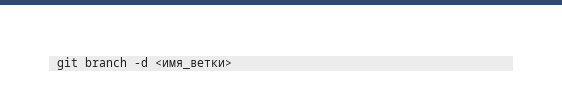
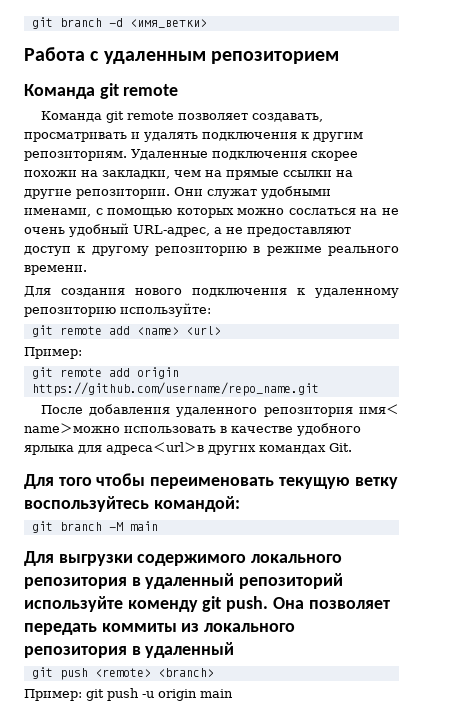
+ Работа с удаленным репозиторием
+ Команда git remote
+ Команда git remote позволяет создавать, просматривать и удалять подключения к другим репозиториям. Удаленные подключения скорее похожи на закладки, чем на прямые ссылки на другие репозитории. Они служат удобными именами, с помощью которых можно сослаться на не очень удобный URL-адрес, а не предоставляют доступ к другому репозиторию в режиме реального времени.
+ Для создания нового подключения к удаленному репозиторию используйте:
+ git remote add <name> <url>
+ Пример:
+ git remote add origin https://github.com/username/repo_name.git
+ После добавления удаленного репозитория имя＜name＞можно использовать в качестве удобного ярлыка для адреса＜url＞в других командах Git.
+ Для того чтобы переименовать текущую ветку воспользуйтесь командой:
+ git branch -M main
+ Для выгрузки содержимого локального репозитория в удаленный репозиторий используйте коменду git push. Она позволяет передать коммиты из локального репозитория в удаленный
+ git push <remote> <branch>
+ Пример: git push -u origin main

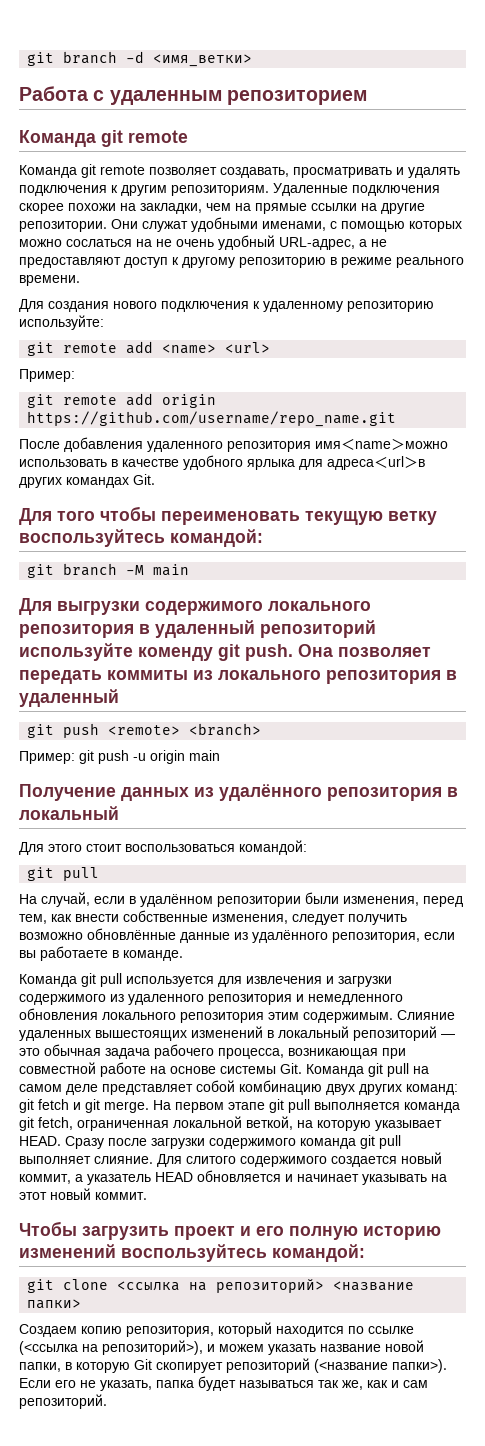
+ Получение данных из удалённого репозитория в локальный
+ Для этого стоит воспользоваться командой:
+ git pull
+ На случай, если в удалённом репозитории были изменения, перед тем, как внести собственные изменения, следует получить возможно обновлённые данные из удалённого репозитория, если вы работаете в команде.
+ Команда git pull используется для извлечения и загрузки содержимого из удаленного репозитория и немедленного обновления локального репозитория этим содержимым. Слияние удаленных вышестоящих изменений в локальный репозиторий — это обычная задача рабочего процесса, возникающая при совместной работе на основе системы Git. Команда git pull на самом деле представляет собой комбинацию двух других команд: git fetch и git merge. На первом этапе git pull выполняется команда git fetch, ограниченная локальной веткой, на которую указывает HEAD. Сразу после загрузки содержимого команда git pull выполняет слияние. Для слитого содержимого создается новый коммит, а указатель HEAD обновляется и начинает указывать на этот новый коммит.
+ Чтобы загрузить проект и его полную историю изменений воспользуйтесь командой:
+ git clone <ссылка на репозиторий> <название папки>
+ Создаем копию репозитория, который находится по ссылке (<ссылка на репозиторий>), и можем указать название новой папки, в которую Git скопирует репозиторий (<название папки>). Если его не указать, папка будет называться так же, как и сам репозиторий.

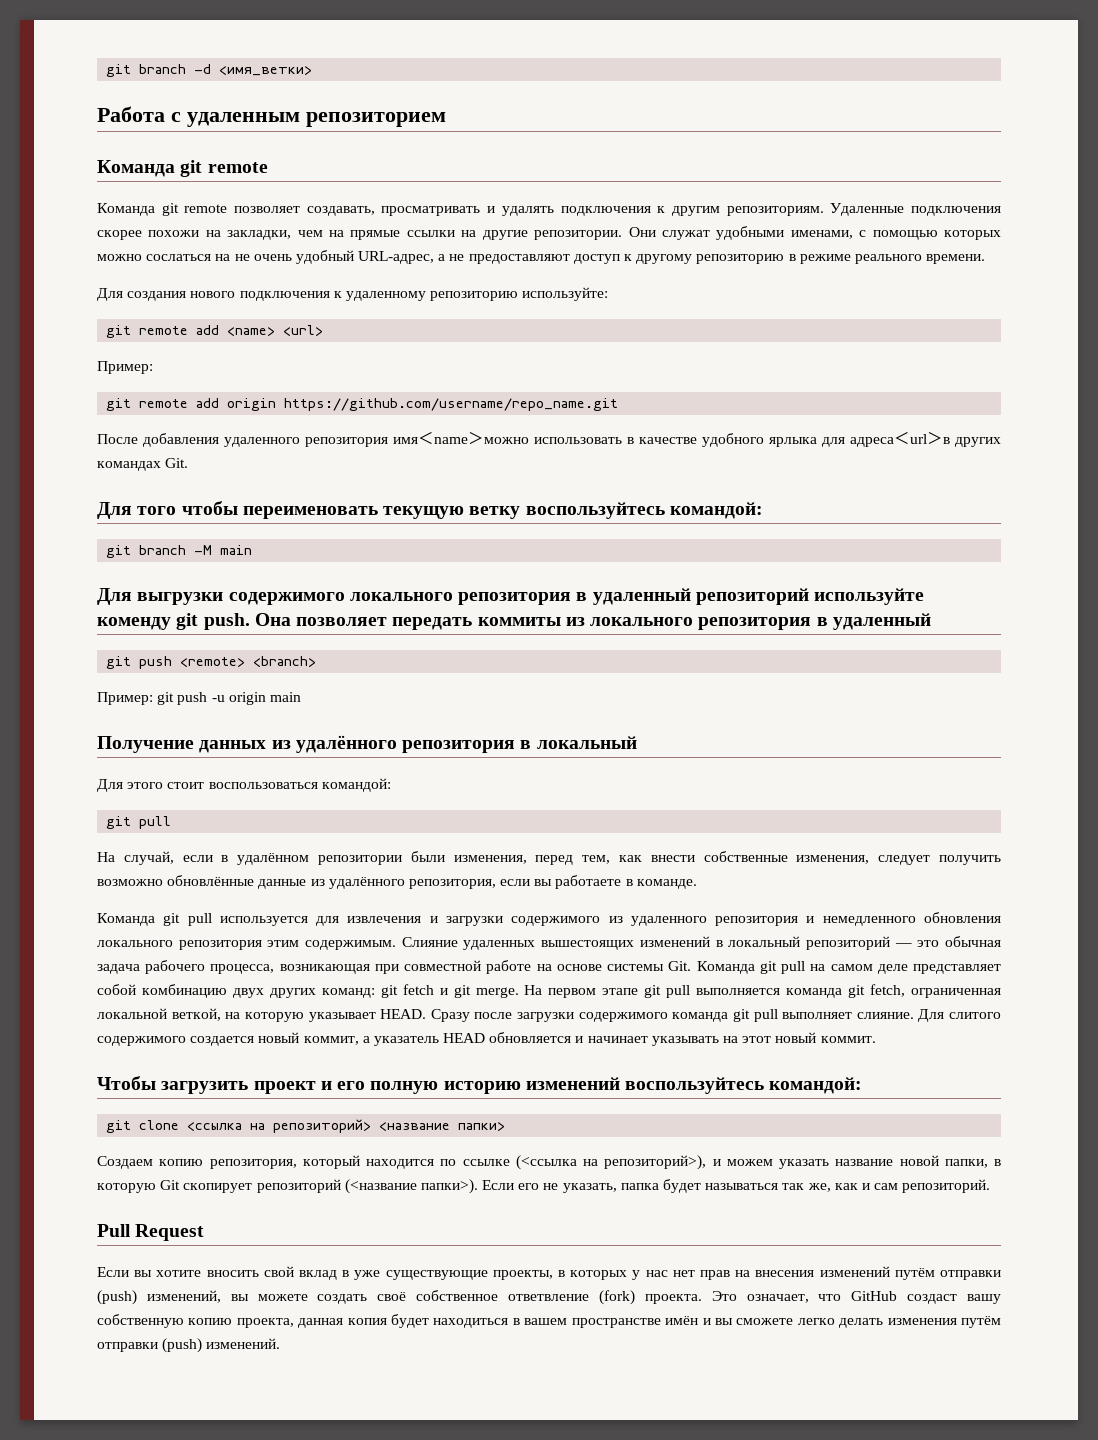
+ Pull Request
+ Если вы хотите вносить свой вклад в уже существующие проекты, в которых у нас нет прав на внесения изменений путём отправки (push) изменений, вы можете создать своё собственное ответвление (fork) проекта. Это означает, что GitHub создаст вашу собственную копию проекта, данная копия будет находиться в вашем пространстве имён и вы сможете легко делать изменения путём отправки (push) изменений.

